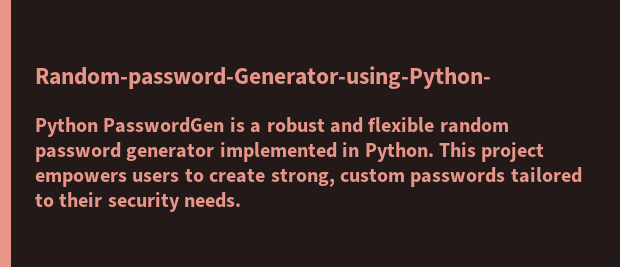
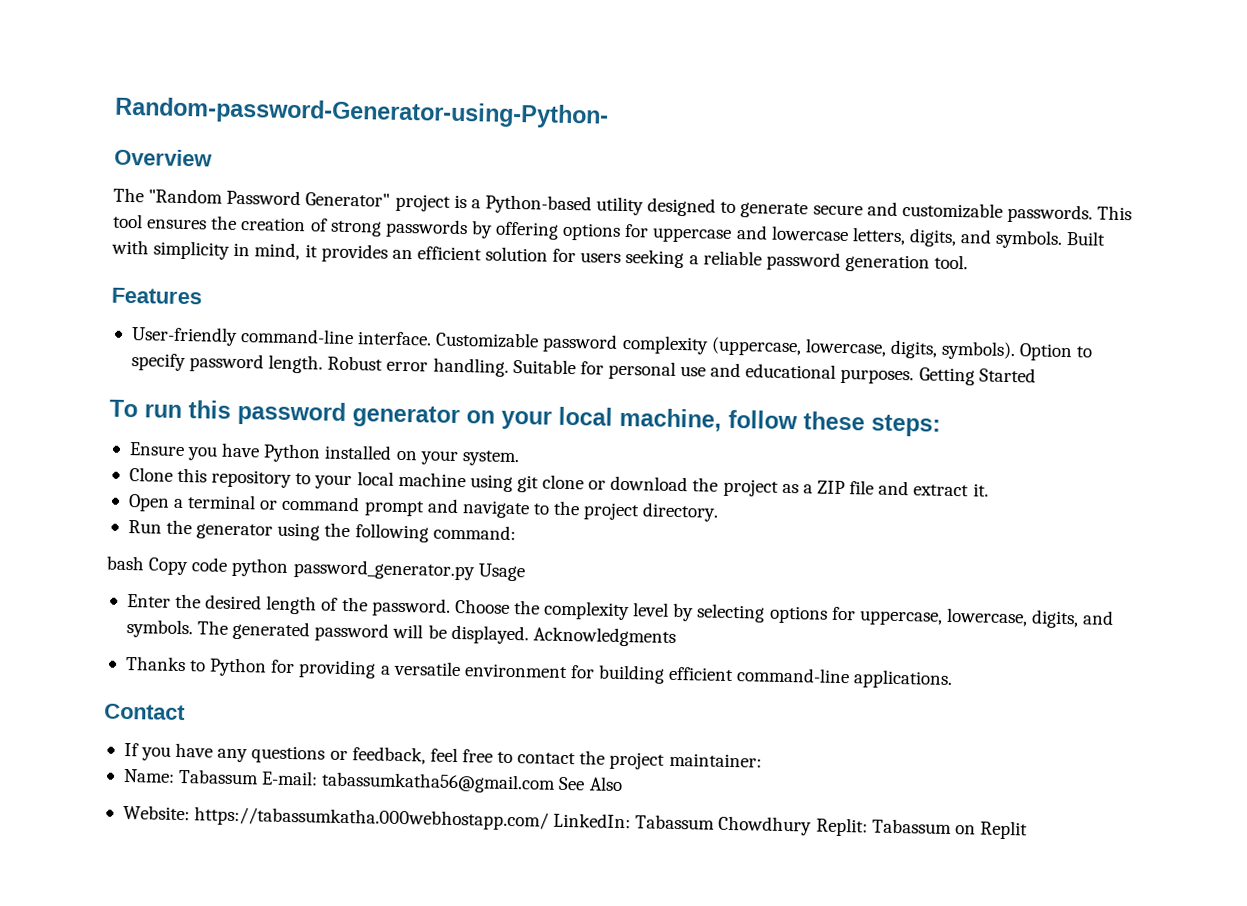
- Python PasswordGen is a robust and flexible random password generator implemented in Python. This project empowers users to create strong, custom passwords tailored to their security needs.
+ Overview
+ The "Random Password Generator" project is a Python-based utility designed to generate secure and customizable passwords. This tool ensures the creation of strong passwords by offering options for uppercase and lowercase letters, digits, and symbols. Built with simplicity in mind, it provides an efficient solution for users seeking a reliable password generation tool.
+ Features
+ User-friendly command-line interface. Customizable password complexity (uppercase, lowercase, digits, symbols). Option to specify password length. Robust error handling. Suitable for personal use and educational purposes. Getting Started
+ To run this password generator on your local machine, follow these steps:
+ Ensure you have Python installed on your system.
+ Clone this repository to your local machine using git clone or download the project as a ZIP file and extract it.
+ Open a terminal or command prompt and navigate to the project directory.
+ Run the generator using the following command:
+ bash Copy code python password_generator.py Usage
+ Enter the desired length of the password. Choose the complexity level by selecting options for uppercase, lowercase, digits, and symbols. The generated password will be displayed. Acknowledgments
+ Thanks to Python for providing a versatile environment for building efficient command-line applications.
+ Contact
+ If you have any questions or feedback, feel free to contact the project maintainer:
+ Name: Tabassum E-mail: tabassumkatha56@gmail.com See Also
+ Website: https://tabassumkatha.000webhostapp.com/ LinkedIn: Tabassum Chowdhury Replit: Tabassum on Replit

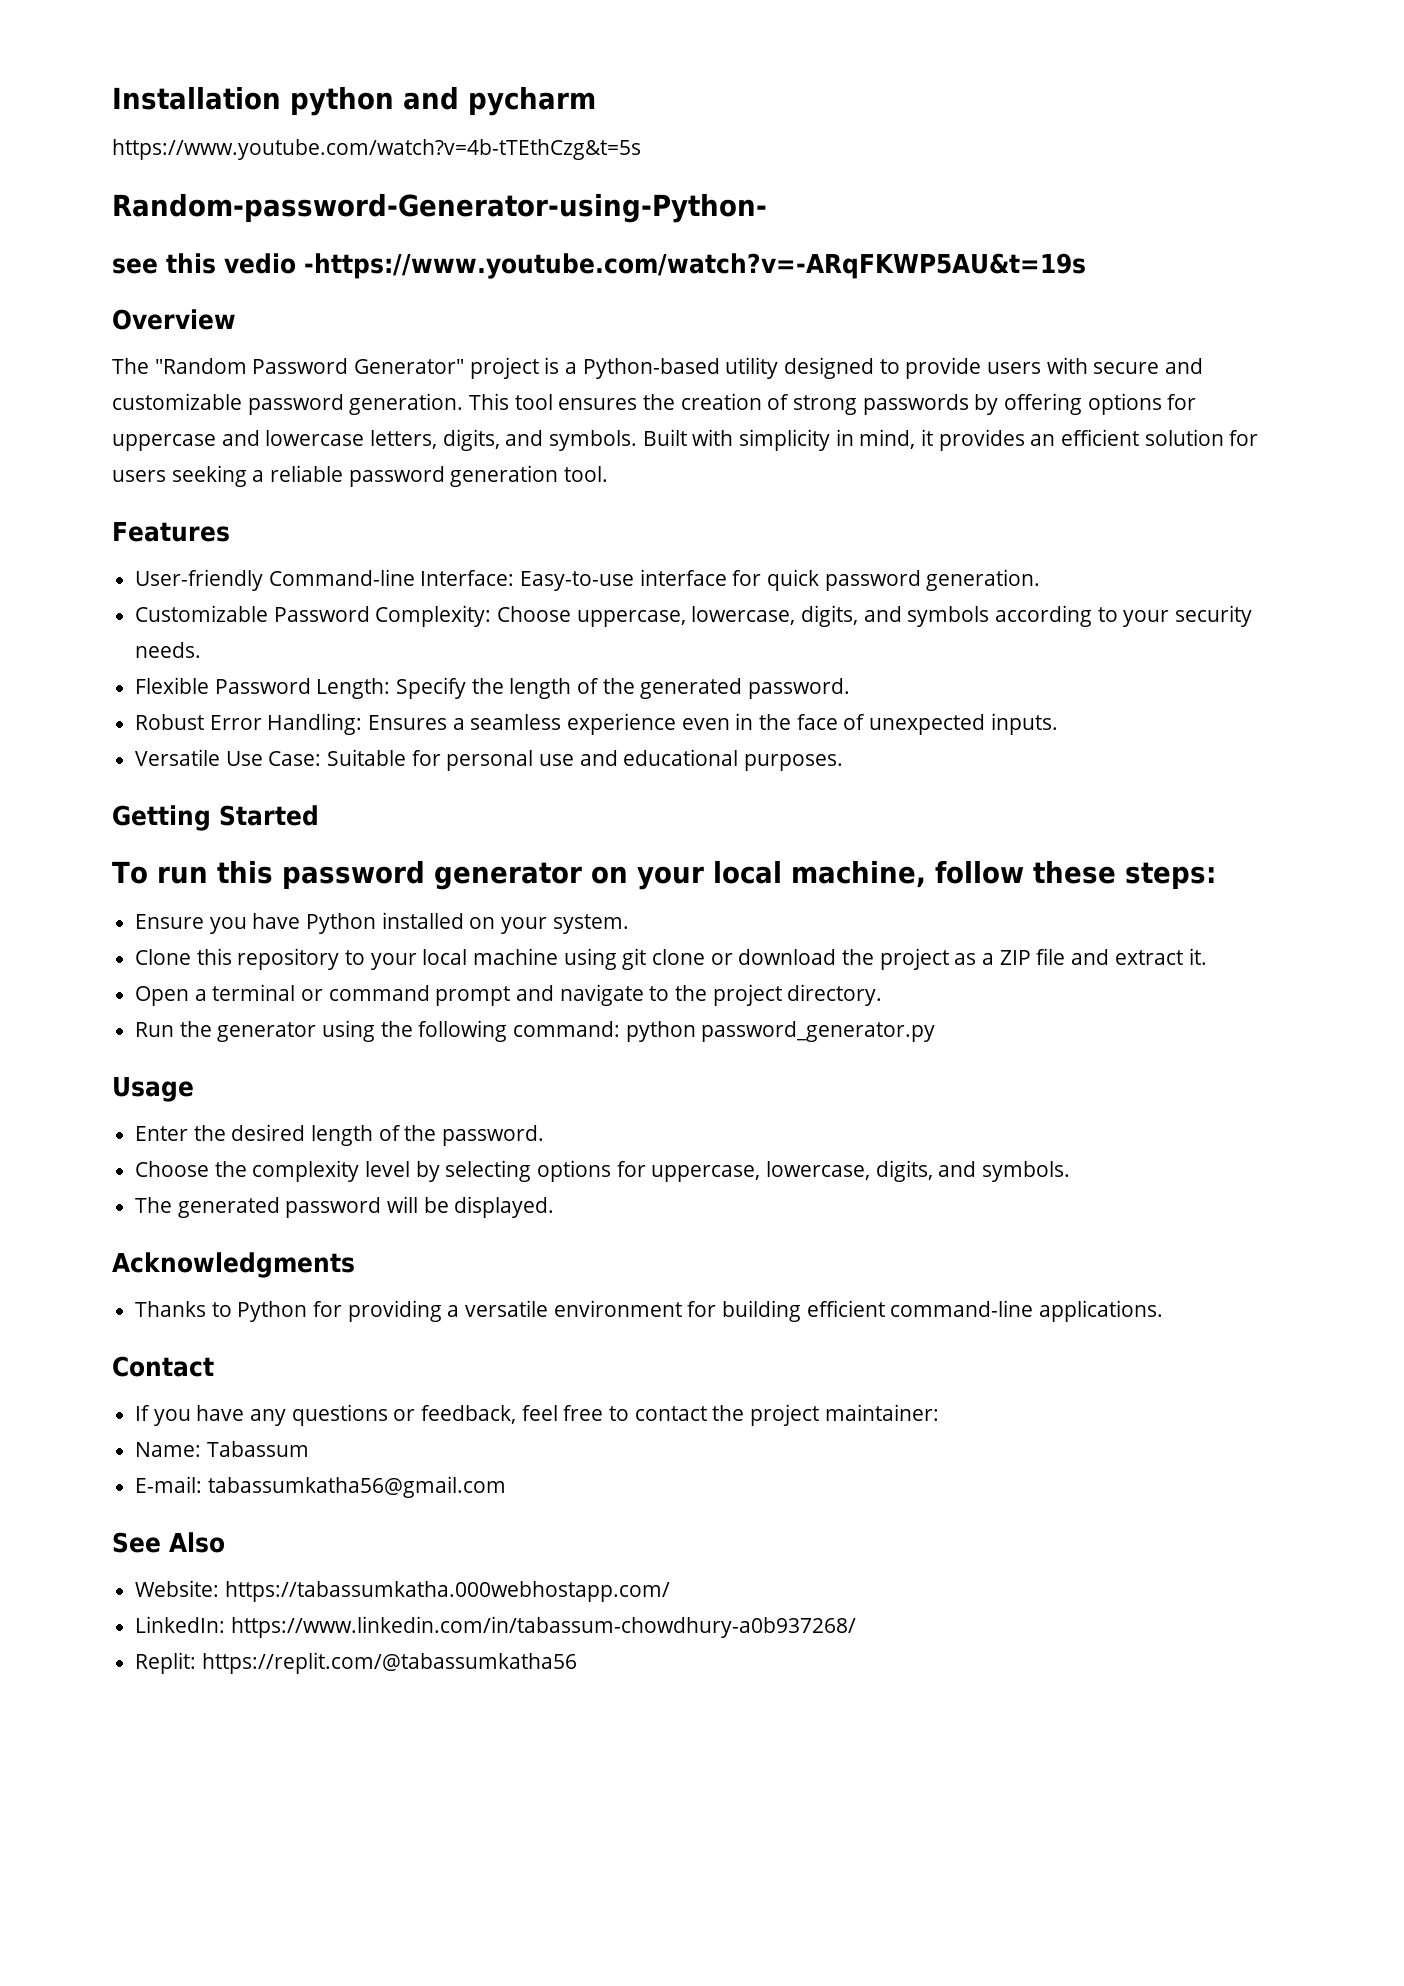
+ Installation python and pycharm
+ https://www.youtube.com/watch?v=4b-tTEthCzg&t=5s
  Random-password-Generator-using-Python-
+ see this vedio -https://www.youtube.com/watch?v=-ARqFKWP5AU&t=19s
- The "Random Password Generator" project is a Python-based utility designed to generate secure and customizable passwords.
+ The "Random Password Generator" project is a Python-based utility designed to provide users with secure and customizable password generation.
- User-friendly command-line interface. Customizable password complexity (uppercase, lowercase, digits, symbols). Option to specify password length. Robust error handling. Suitable for personal use and educational purposes. Getting Started
+ User-friendly Command-line Interface: Easy-to-use interface for quick password generation.
+ Customizable Password Complexity: Choose uppercase, lowercase, digits, and symbols according to your security needs.
+ Flexible Password Length: Specify the length of the generated password.
+ Robust Error Handling: Ensures a seamless experience even in the face of unexpected inputs.
+ Versatile Use Case: Suitable for personal use and educational purposes.
+ Getting Started
- Run the generator using the following command:
- bash Copy code python password_generator.py Usage
+ Run the generator using the following command: python password_generator.py
+ Usage
- Enter the desired length of the password. Choose the complexity level by selecting options for uppercase, lowercase, digits, and symbols. The generated password will be displayed. Acknowledgments
+ Enter the desired length of the password.
+ Choose the complexity level by selecting options for uppercase, lowercase, digits, and symbols.
+ The generated password will be displayed.
+ Acknowledgments
- Name: Tabassum E-mail: tabassumkatha56@gmail.com See Also
+ Name: Tabassum
+ E-mail: tabassumkatha56@gmail.com
+ See Also
- Website: https://tabassumkatha.000webhostapp.com/ LinkedIn: Tabassum Chowdhury Replit: Tabassum on Replit
+ Website: https://tabassumkatha.000webhostapp.com/
+ LinkedIn: https://www.linkedin.com/in/tabassum-chowdhury-a0b937268/
+ Replit: https://replit.com/@tabassumkatha56

